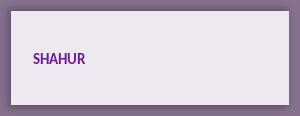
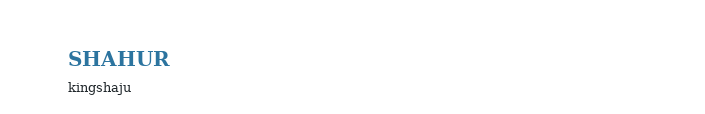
+ kingshaju

